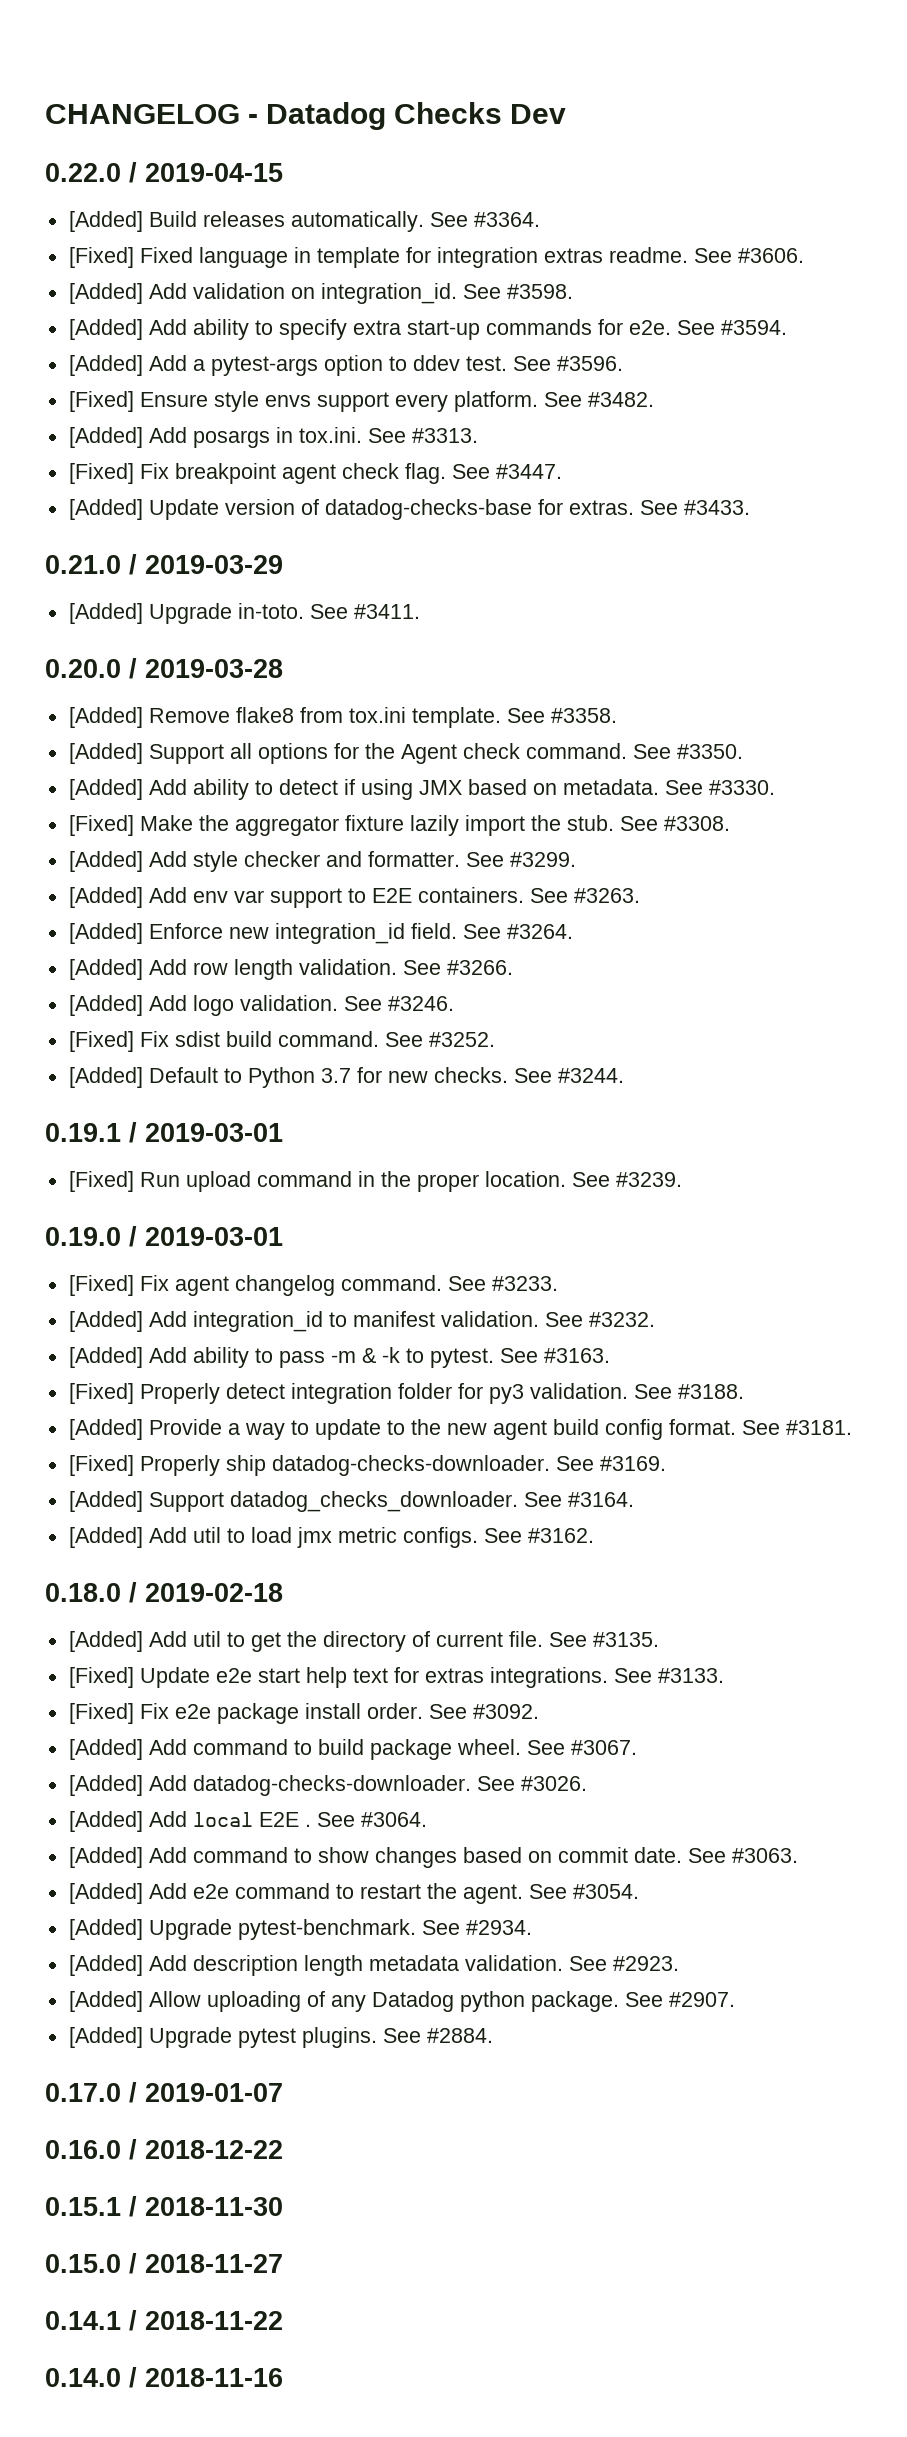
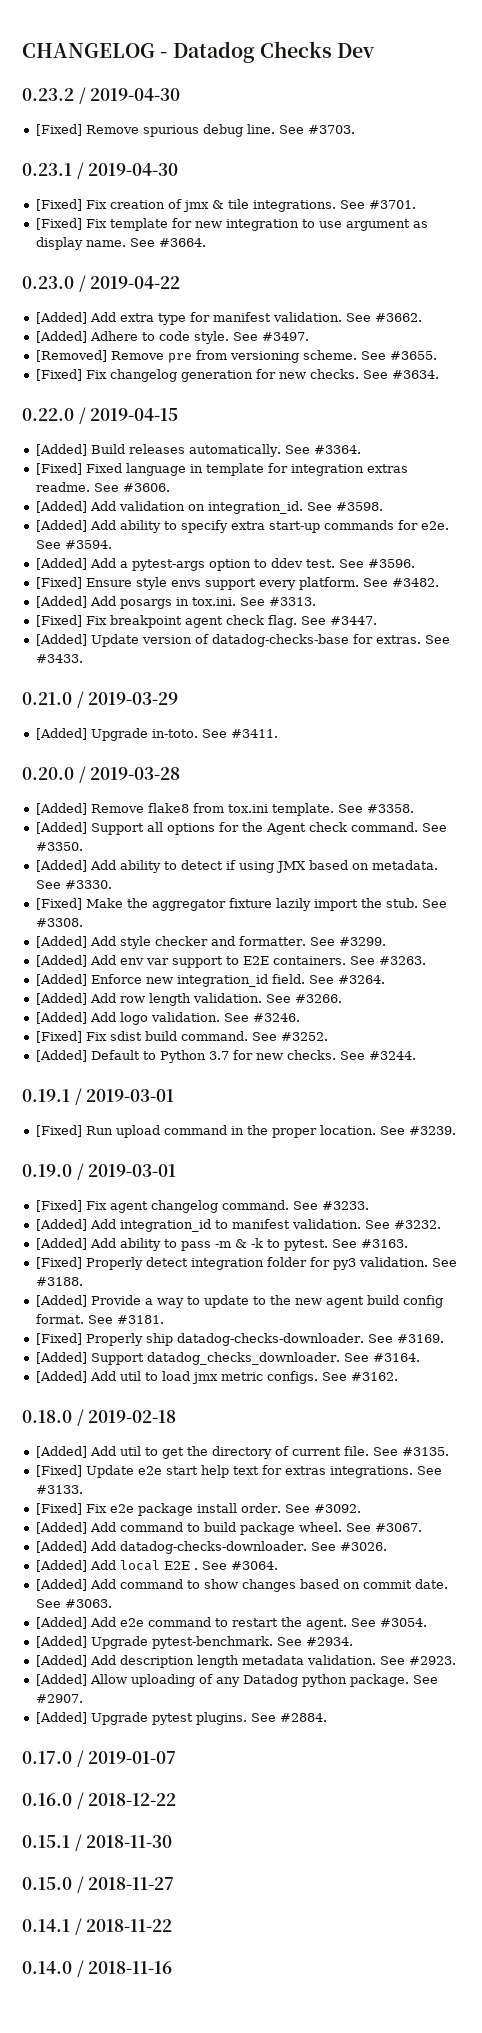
+ 0.23.2 / 2019-04-30
+ [Fixed] Remove spurious debug line. See #3703.
+ 0.23.1 / 2019-04-30
+ [Fixed] Fix creation of jmx & tile integrations. See #3701.
+ [Fixed] Fix template for new integration to use argument as display name. See #3664.
+ 0.23.0 / 2019-04-22
+ [Added] Add extra type for manifest validation. See #3662.
+ [Added] Adhere to code style. See #3497.
+ [Removed] Remove pre from versioning scheme. See #3655.
+ [Fixed] Fix changelog generation for new checks. See #3634.

